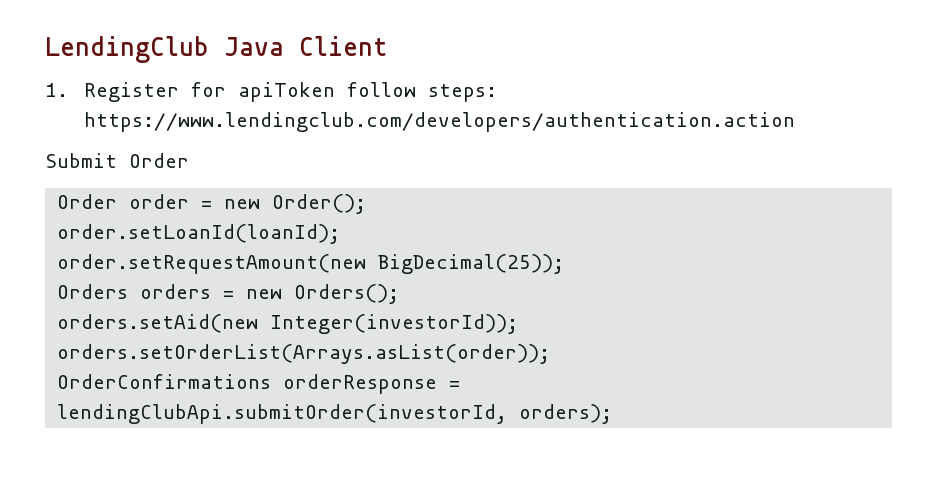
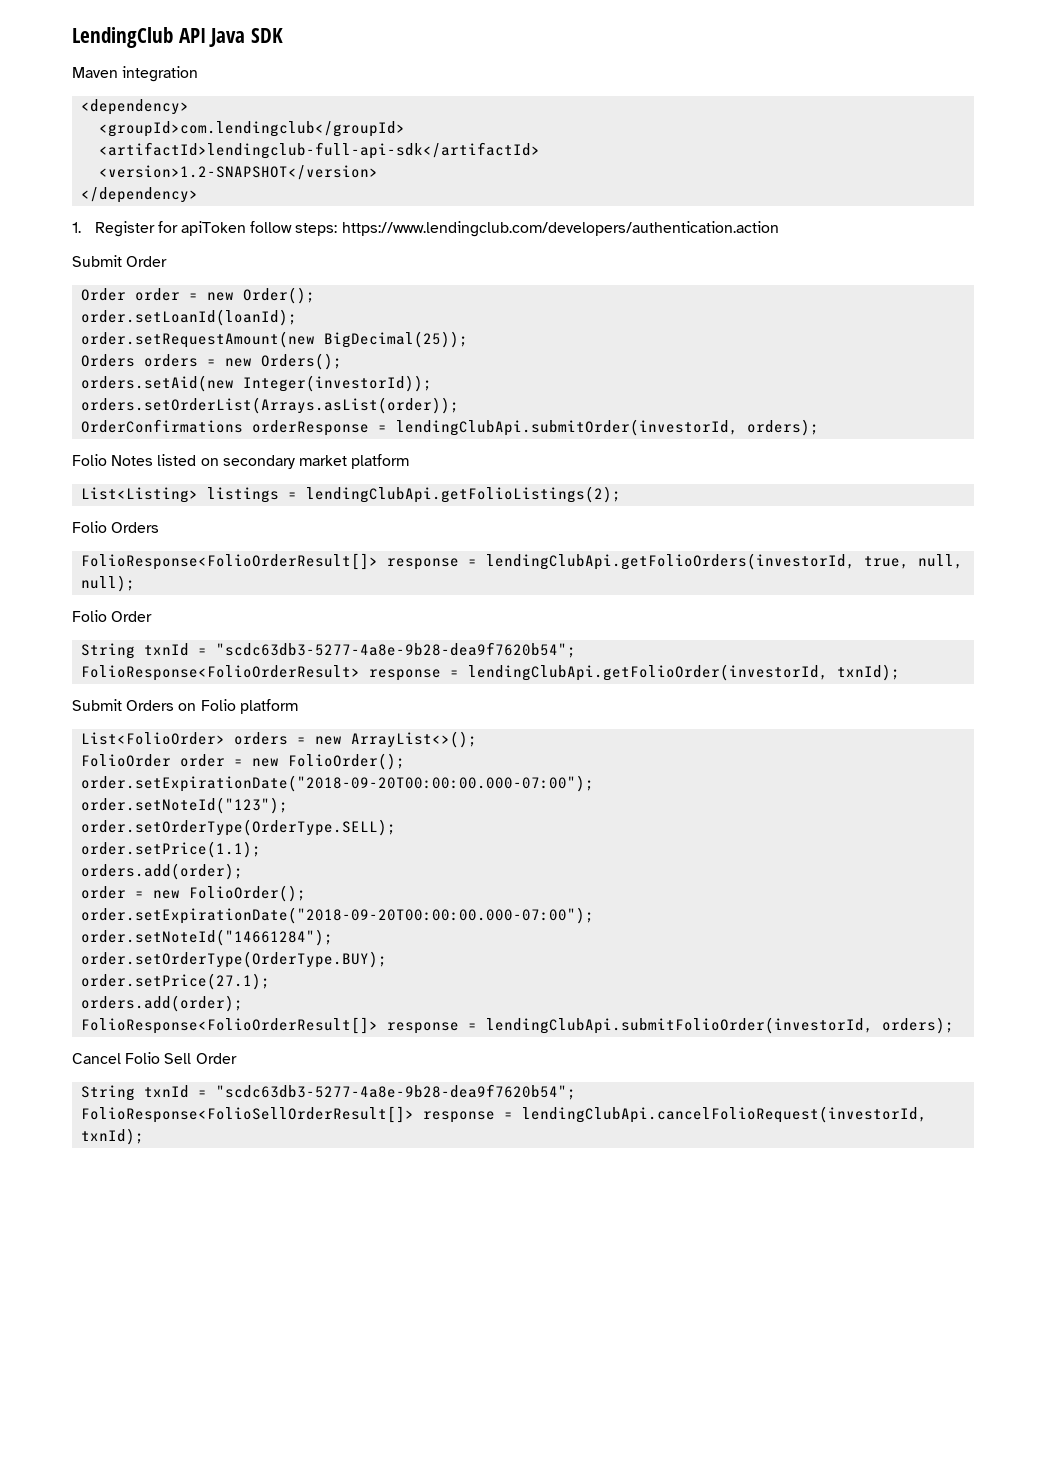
- LendingClub Java Client
+ LendingClub API Java SDK
+ Maven integration
+ <dependency>
+ <groupId>com.lendingclub</groupId>
+ <artifactId>lendingclub-full-api-sdk</artifactId>
+ <version>1.2-SNAPSHOT</version>
+ </dependency>
+ Folio Notes listed on secondary market platform
+ List<Listing> listings = lendingClubApi.getFolioListings(2);
+ Folio Orders
+ FolioResponse<FolioOrderResult[]> response = lendingClubApi.getFolioOrders(investorId, true, null, null);
+ Folio Order
+ String txnId = "scdc63db3-5277-4a8e-9b28-dea9f7620b54";
+ FolioResponse<FolioOrderResult> response = lendingClubApi.getFolioOrder(investorId, txnId);
+ Submit Orders on Folio platform
+ List<FolioOrder> orders = new ArrayList<>();
+ FolioOrder order = new FolioOrder();
+ order.setExpirationDate("2018-09-20T00:00:00.000-07:00");
+ order.setNoteId("123");
+ order.setOrderType(OrderType.SELL);
+ order.setPrice(1.1);
+ orders.add(order);
+ order = new FolioOrder();
+ order.setExpirationDate("2018-09-20T00:00:00.000-07:00");
+ order.setNoteId("14661284");
+ order.setOrderType(OrderType.BUY);
+ order.setPrice(27.1);
+ orders.add(order);
+ FolioResponse<FolioOrderResult[]> response = lendingClubApi.submitFolioOrder(investorId, orders);
+ Cancel Folio Sell Order
+ String txnId = "scdc63db3-5277-4a8e-9b28-dea9f7620b54";
+ FolioResponse<FolioSellOrderResult[]> response = lendingClubApi.cancelFolioRequest(investorId, txnId);

